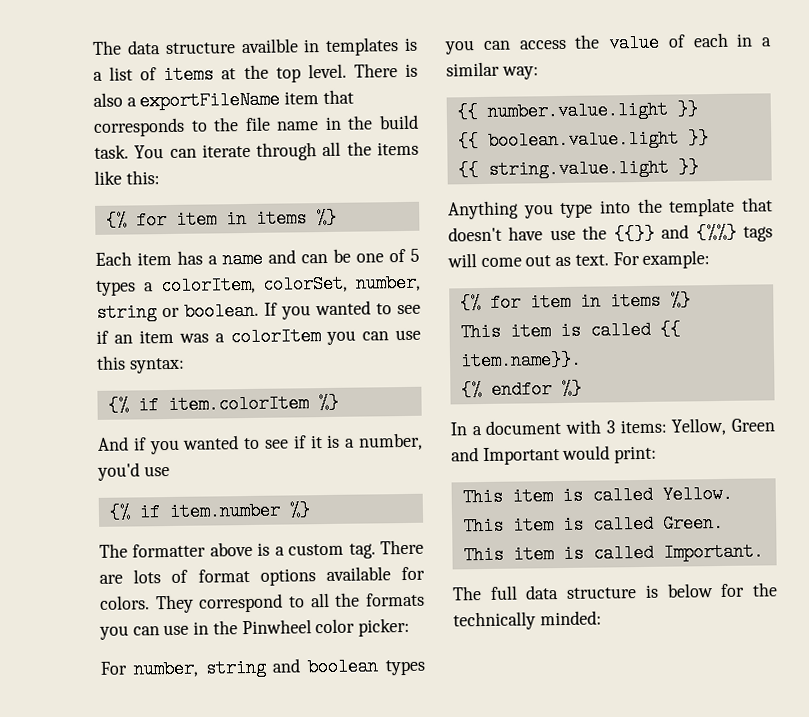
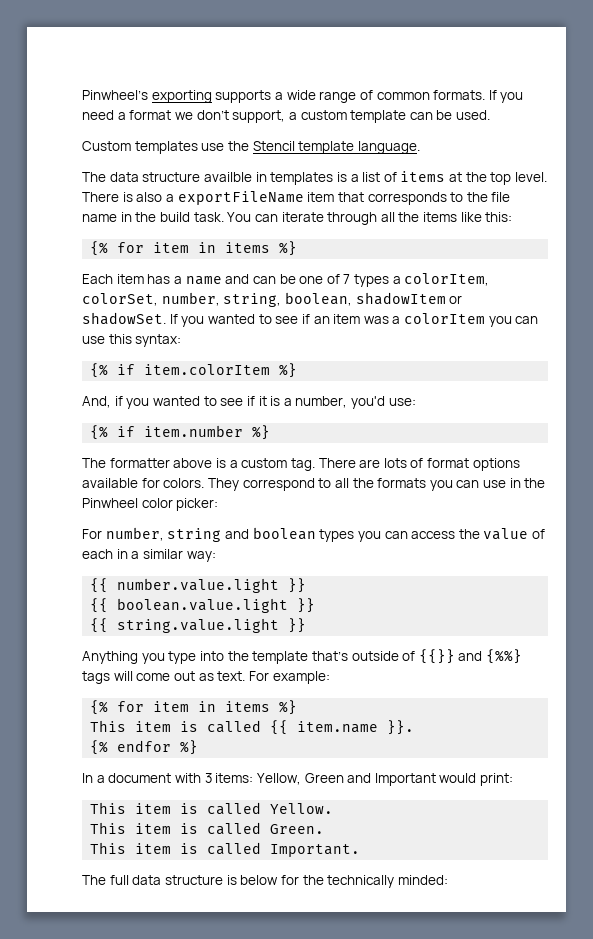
+ Pinwheel’s exporting supports a wide range of common formats. If you need a format we don’t support, a custom template can be used.
+ Custom templates use the Stencil template language.
- Each item has a name and can be one of 5 types a colorItem, colorSet, number, string or boolean.
+ Each item has a name and can be one of 7 types a colorItem, colorSet, number, string, boolean, shadowItem or shadowSet.
- And if you wanted to see if it is a number, you'd use
+ And, if you wanted to see if it is a number, you'd use:
- Anything you type into the template that doesn't have use the {{}} and {%%} tags will come out as text.
+ Anything you type into the template that’s outside of {{}} and {%%} tags will come out as text.
- This item is called {{ item.name}}.
+ This item is called {{ item.name }}.

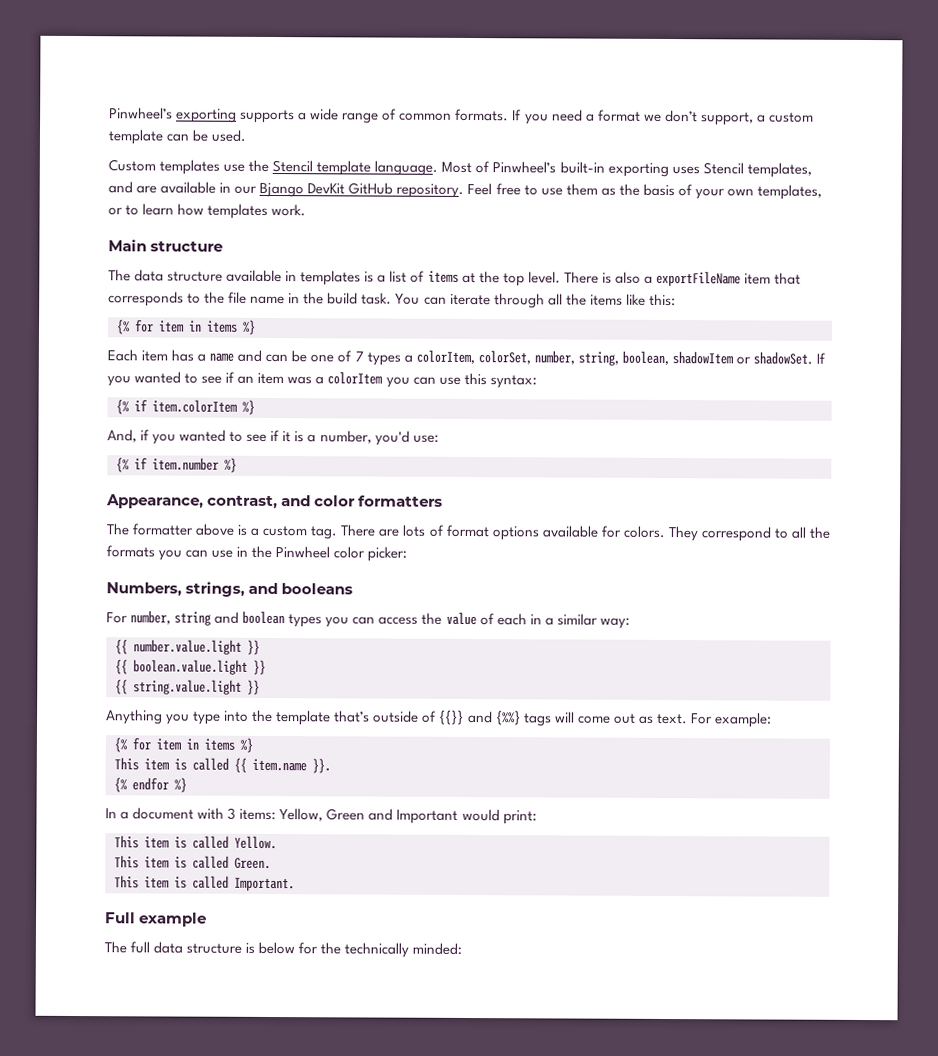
+ Most of Pinwheel’s built-in exporting uses Stencil templates, and are available in our Bjango DevKit GitHub repository. Feel free to use them as the basis of your own templates, or to learn how templates work.
+ Main structure
- The data structure availble in templates is a list of items at the top level.
+ The data structure available in templates is a list of items at the top level.
+ Appearance, contrast, and color formatters
+ Numbers, strings, and booleans
+ Full example

